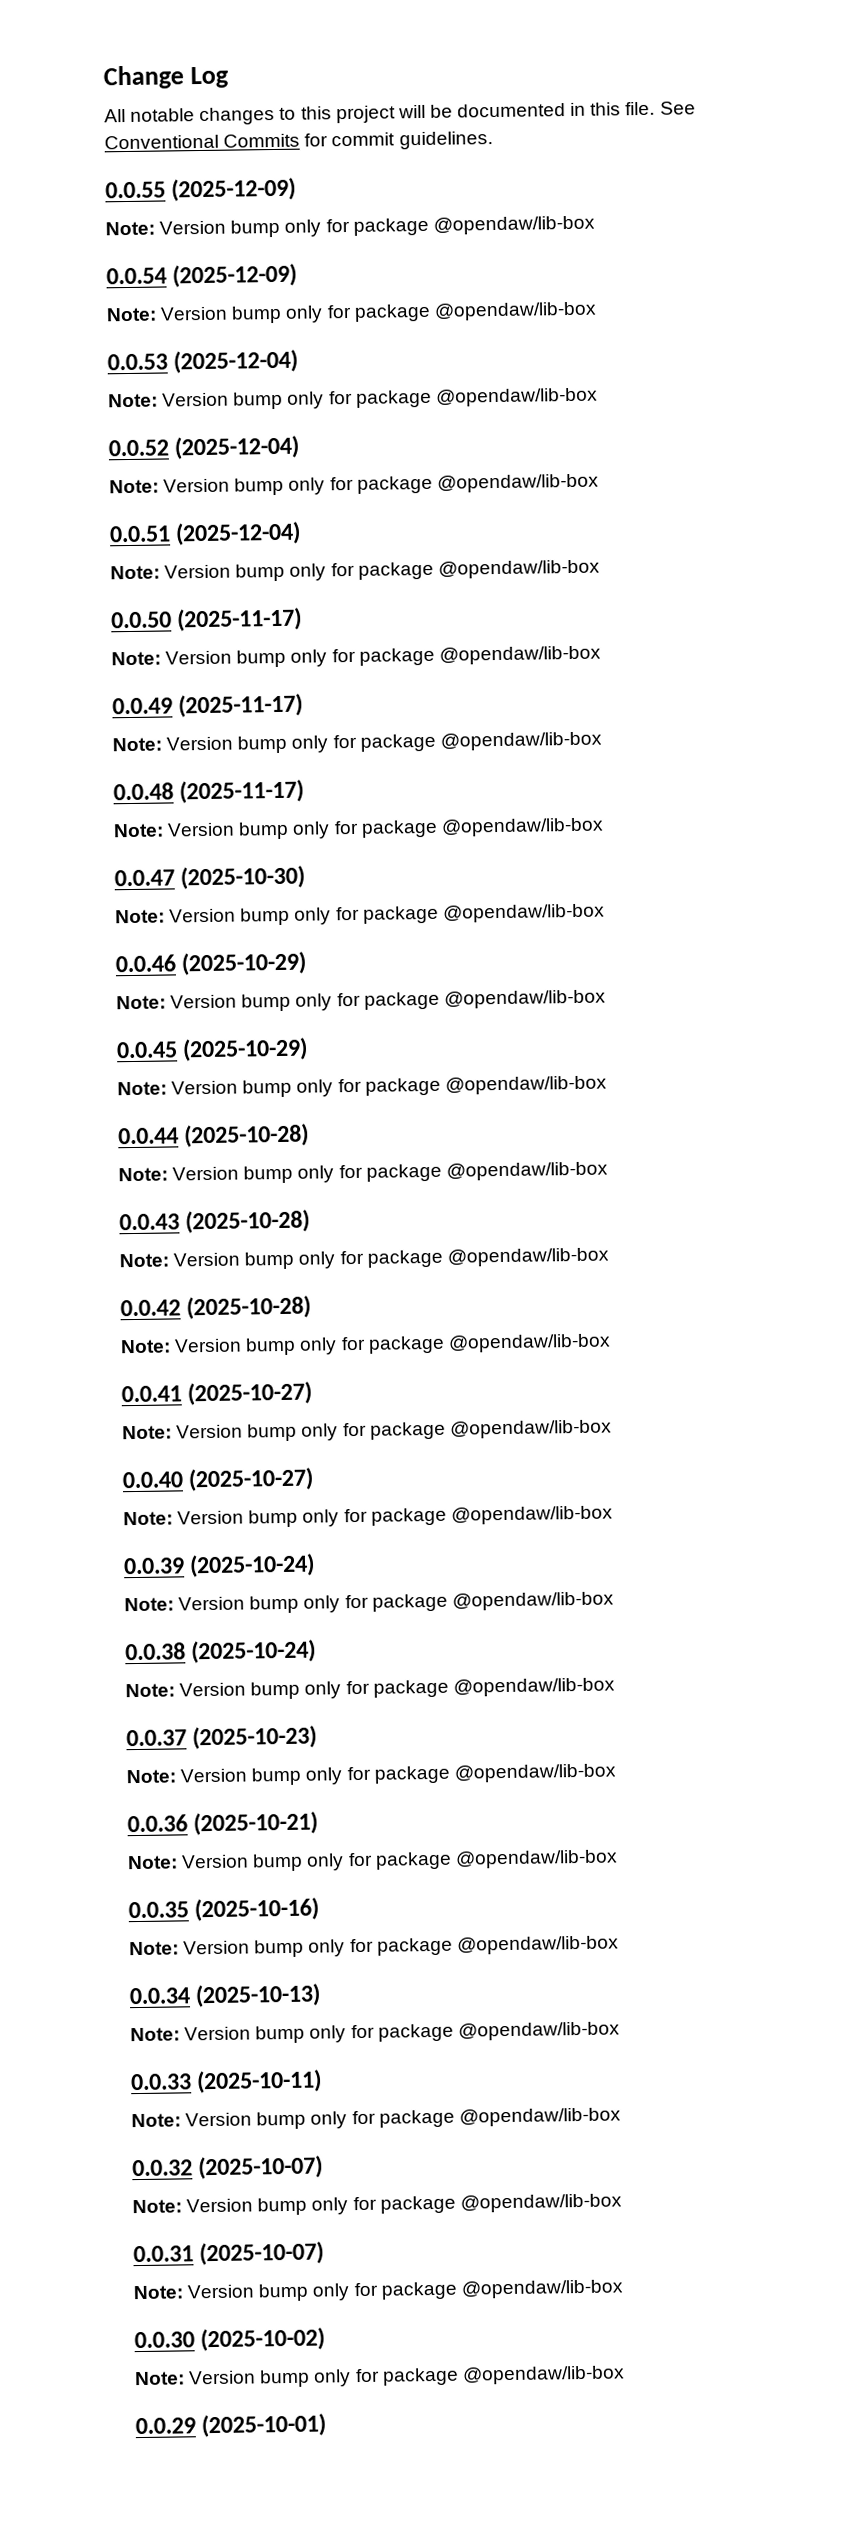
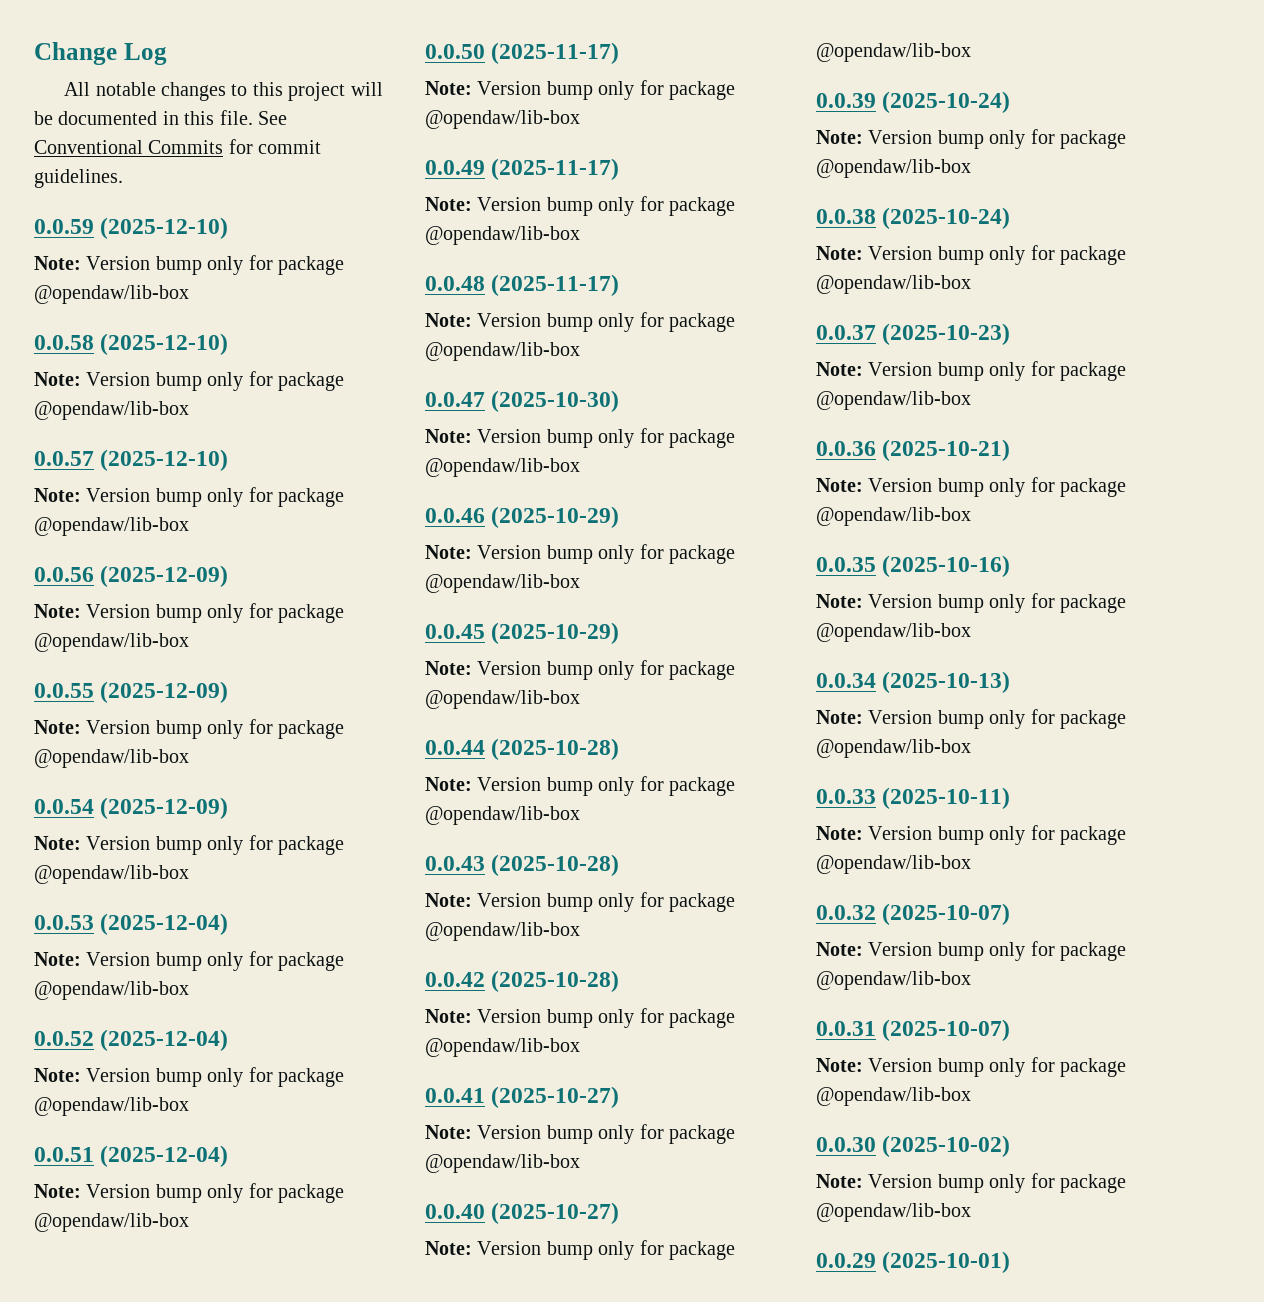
+ 0.0.59 (2025-12-10)
+ Note: Version bump only for package @opendaw/lib-box
+ 0.0.58 (2025-12-10)
+ Note: Version bump only for package @opendaw/lib-box
+ 0.0.57 (2025-12-10)
+ Note: Version bump only for package @opendaw/lib-box
+ 0.0.56 (2025-12-09)
+ Note: Version bump only for package @opendaw/lib-box

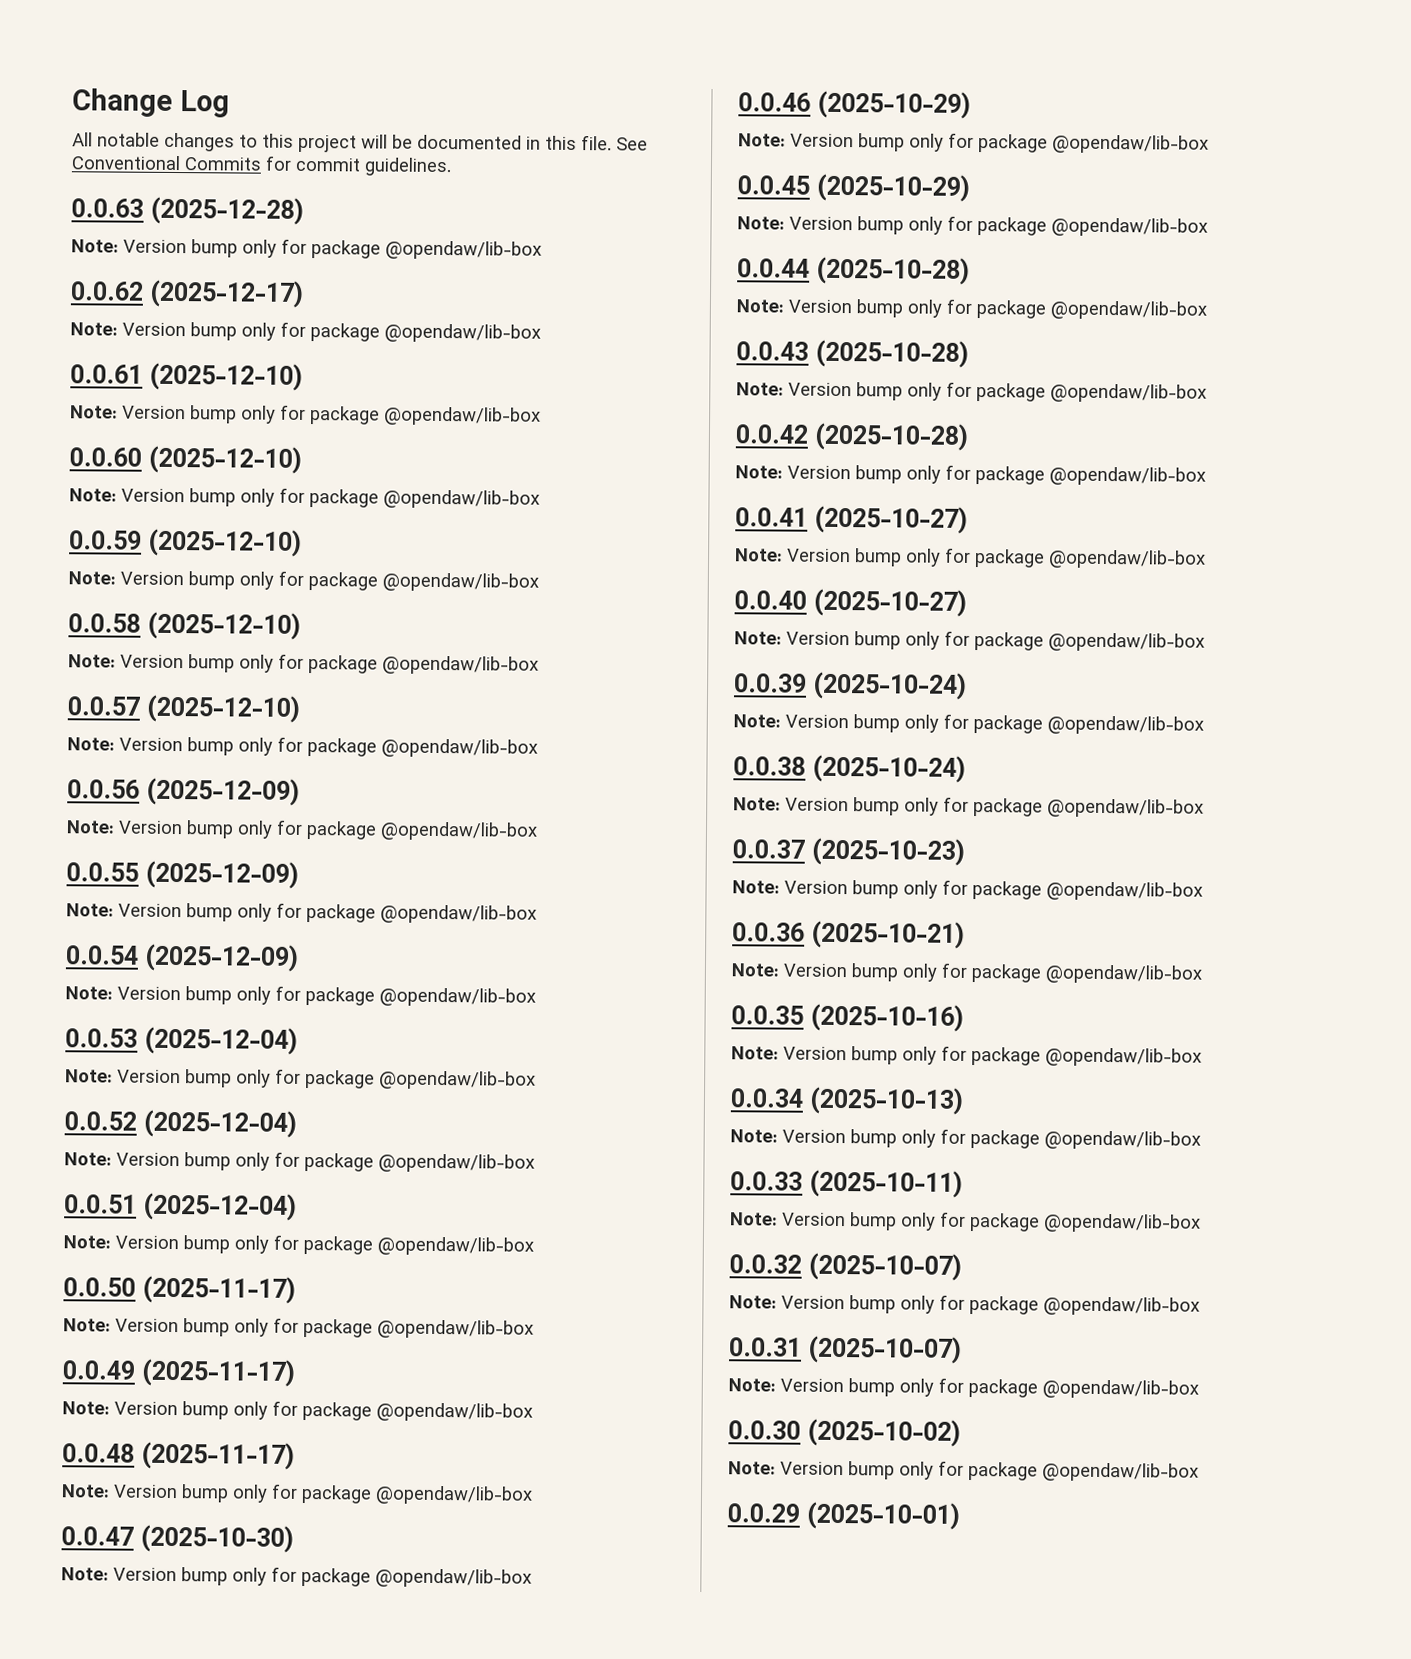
+ 0.0.63 (2025-12-28)
+ Note: Version bump only for package @opendaw/lib-box
+ 0.0.62 (2025-12-17)
+ Note: Version bump only for package @opendaw/lib-box
+ 0.0.61 (2025-12-10)
+ Note: Version bump only for package @opendaw/lib-box
+ 0.0.60 (2025-12-10)
+ Note: Version bump only for package @opendaw/lib-box

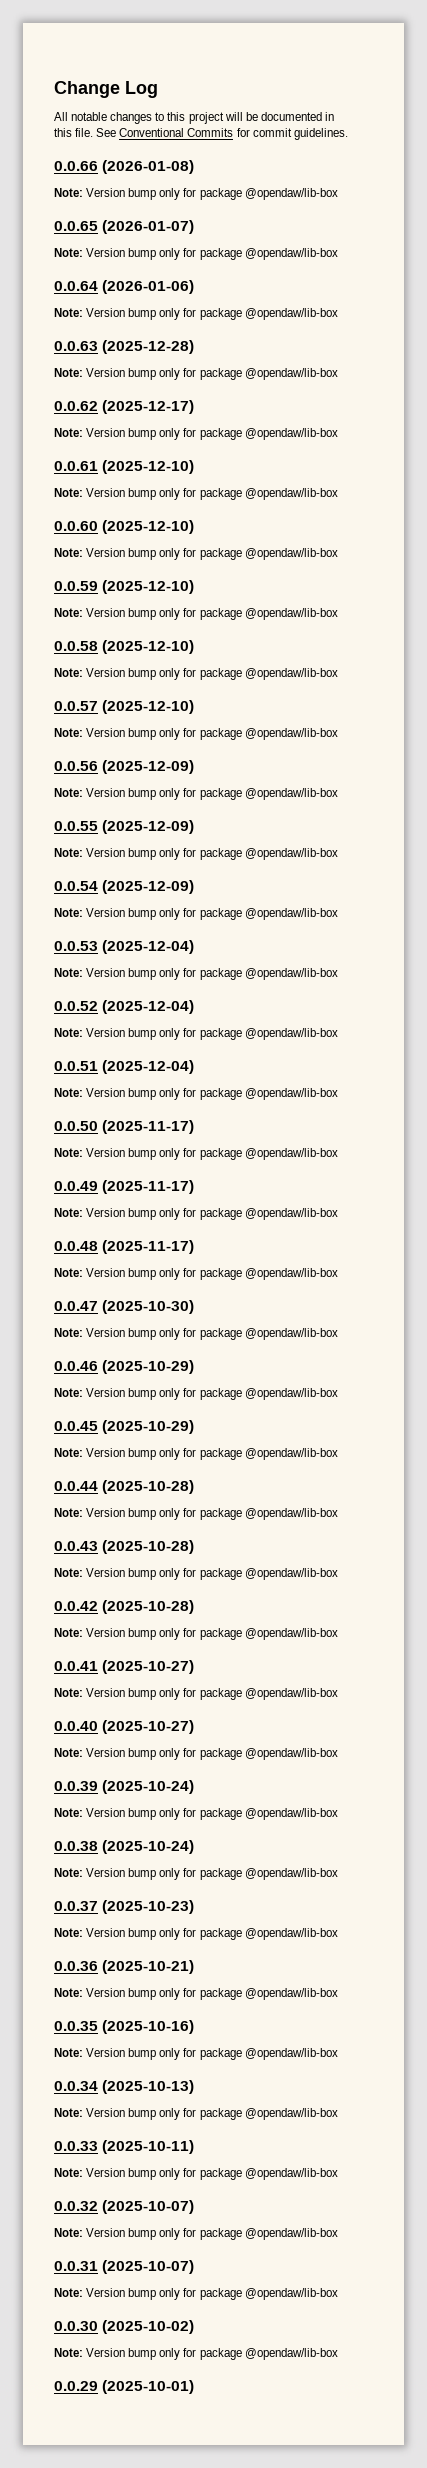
+ 0.0.66 (2026-01-08)
+ Note: Version bump only for package @opendaw/lib-box
+ 0.0.65 (2026-01-07)
+ Note: Version bump only for package @opendaw/lib-box
+ 0.0.64 (2026-01-06)
+ Note: Version bump only for package @opendaw/lib-box

